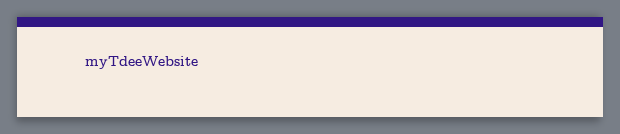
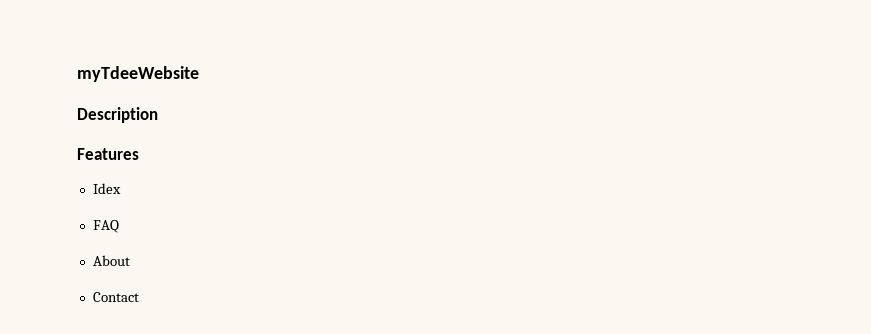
+ Description
+ Features
+ Idex
+ FAQ
+ About
+ Contact

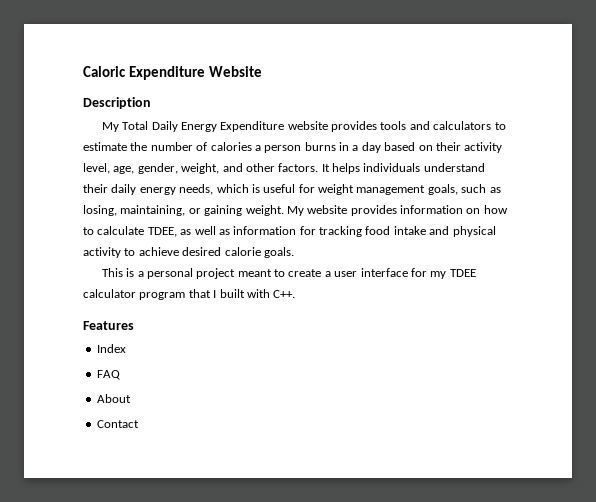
- myTdeeWebsite
+ Caloric Expenditure Website
  Description
+ My Total Daily Energy Expenditure website provides tools and calculators to estimate the number of calories a person burns in a day based on their activity level, age, gender, weight, and other factors. It helps individuals understand their daily energy needs, which is useful for weight management goals, such as losing, maintaining, or gaining weight. My website provides information on how to calculate TDEE, as well as information for tracking food intake and physical activity to achieve desired calorie goals.
+ This is a personal project meant to create a user interface for my TDEE calculator program that I built with C++.
- Idex
+ Index

